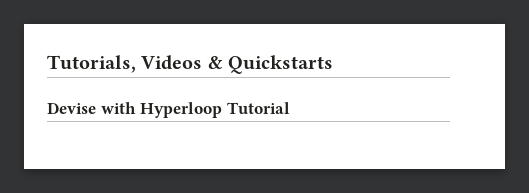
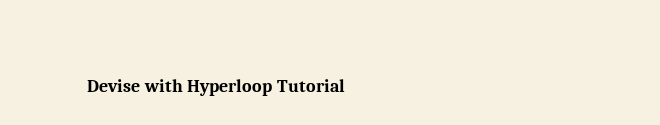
- Tutorials, Videos & Quickstarts

